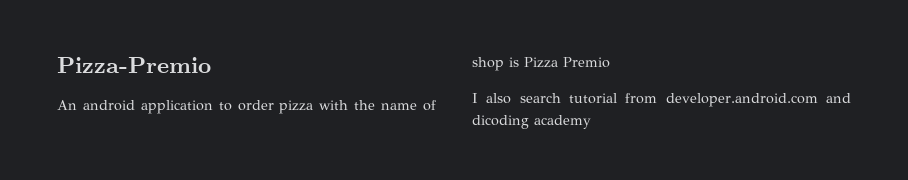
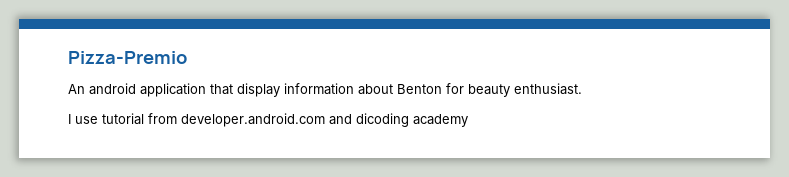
- An android application to order pizza with the name of shop is Pizza Premio
+ An android application that display information about Benton for beauty enthusiast.
- I also search tutorial from developer.android.com and dicoding academy
+ I use tutorial from developer.android.com and dicoding academy

